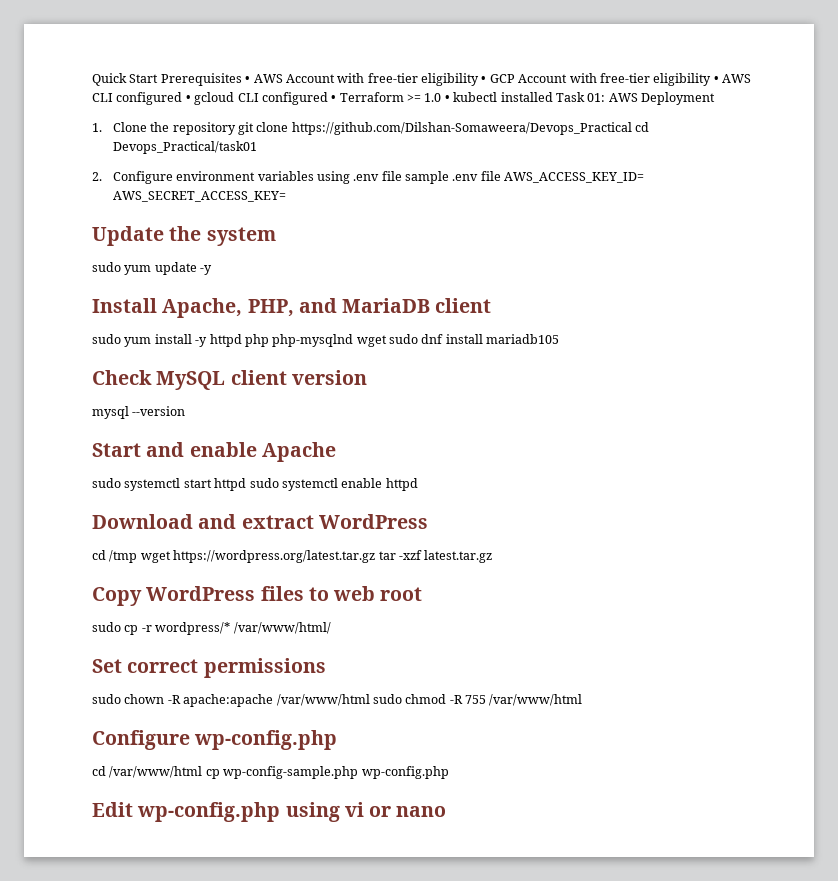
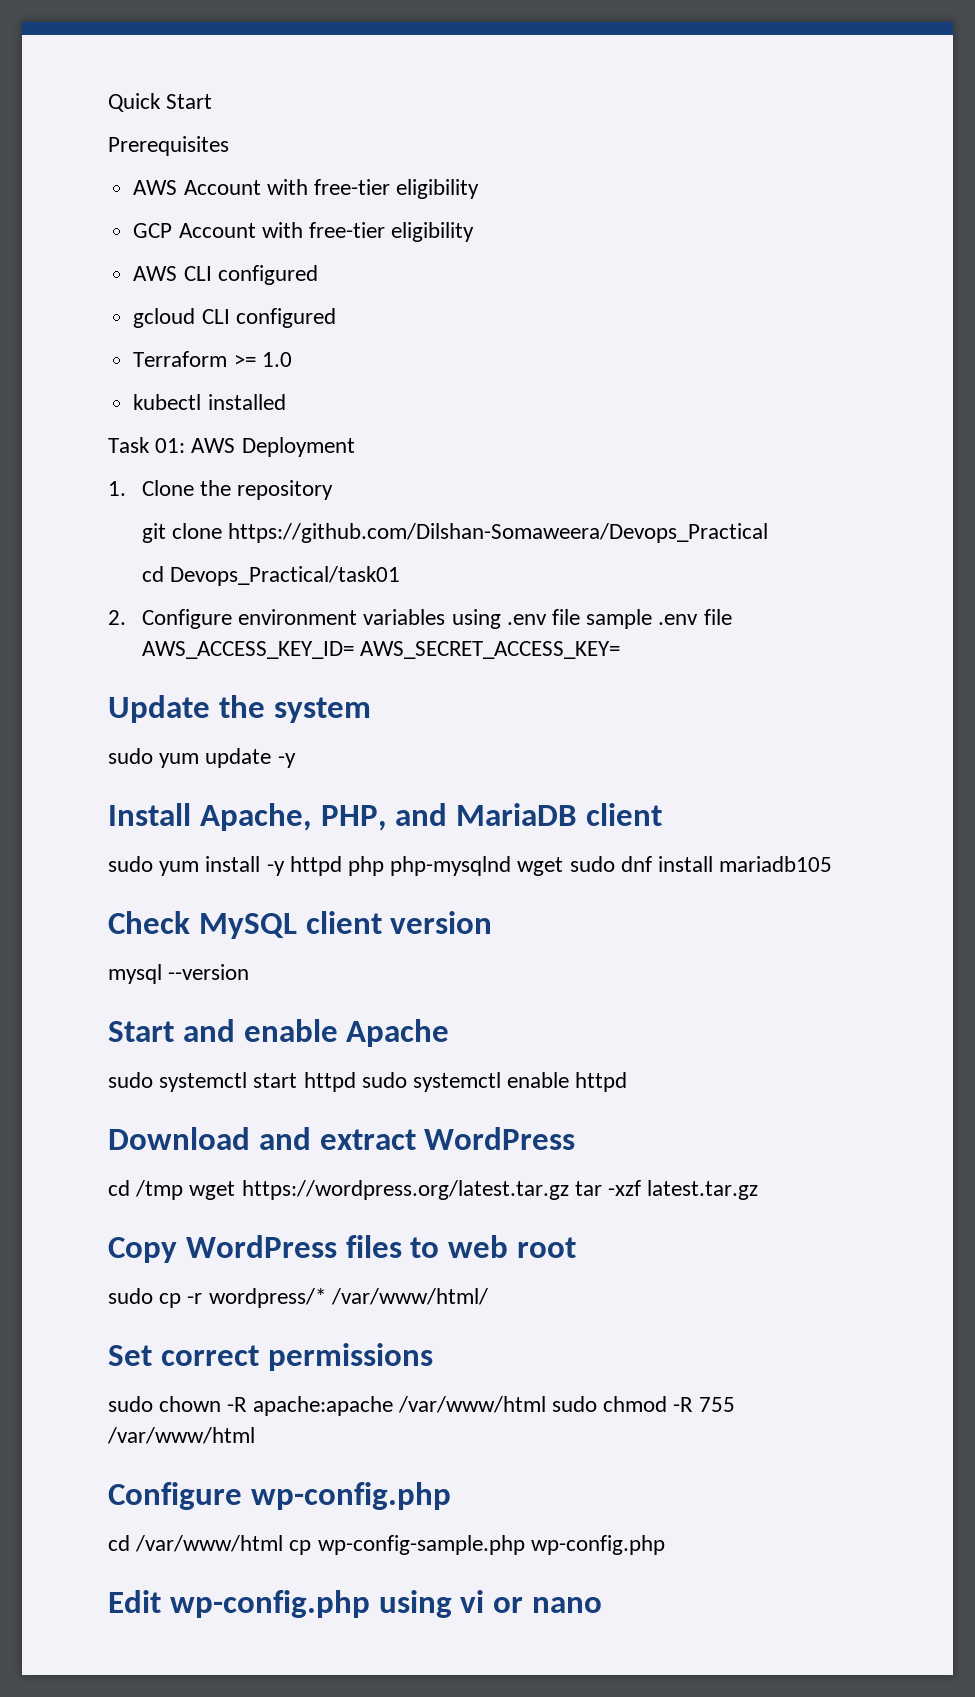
- Quick Start Prerequisites • AWS Account with free-tier eligibility • GCP Account with free-tier eligibility • AWS CLI configured • gcloud CLI configured • Terraform >= 1.0 • kubectl installed Task 01: AWS Deployment
+ Quick Start
+ Prerequisites
+ AWS Account with free-tier eligibility
+ GCP Account with free-tier eligibility
+ AWS CLI configured
+ gcloud CLI configured
+ Terraform >= 1.0
+ kubectl installed
+ Task 01: AWS Deployment
- 1. Clone the repository git clone https://github.com/Dilshan-Somaweera/Devops_Practical cd Devops_Practical/task01
+ 1. Clone the repository
+ git clone https://github.com/Dilshan-Somaweera/Devops_Practical
+ cd Devops_Practical/task01

